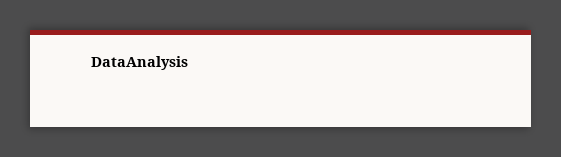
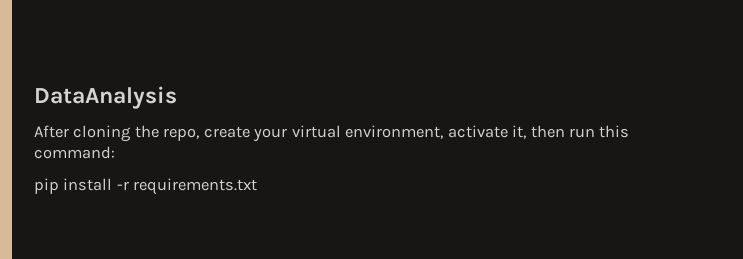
+ After cloning the repo, create your virtual environment, activate it, then run this command:
+ pip install -r requirements.txt

